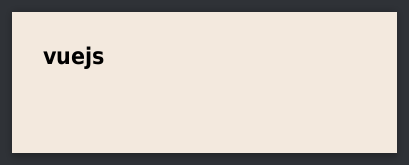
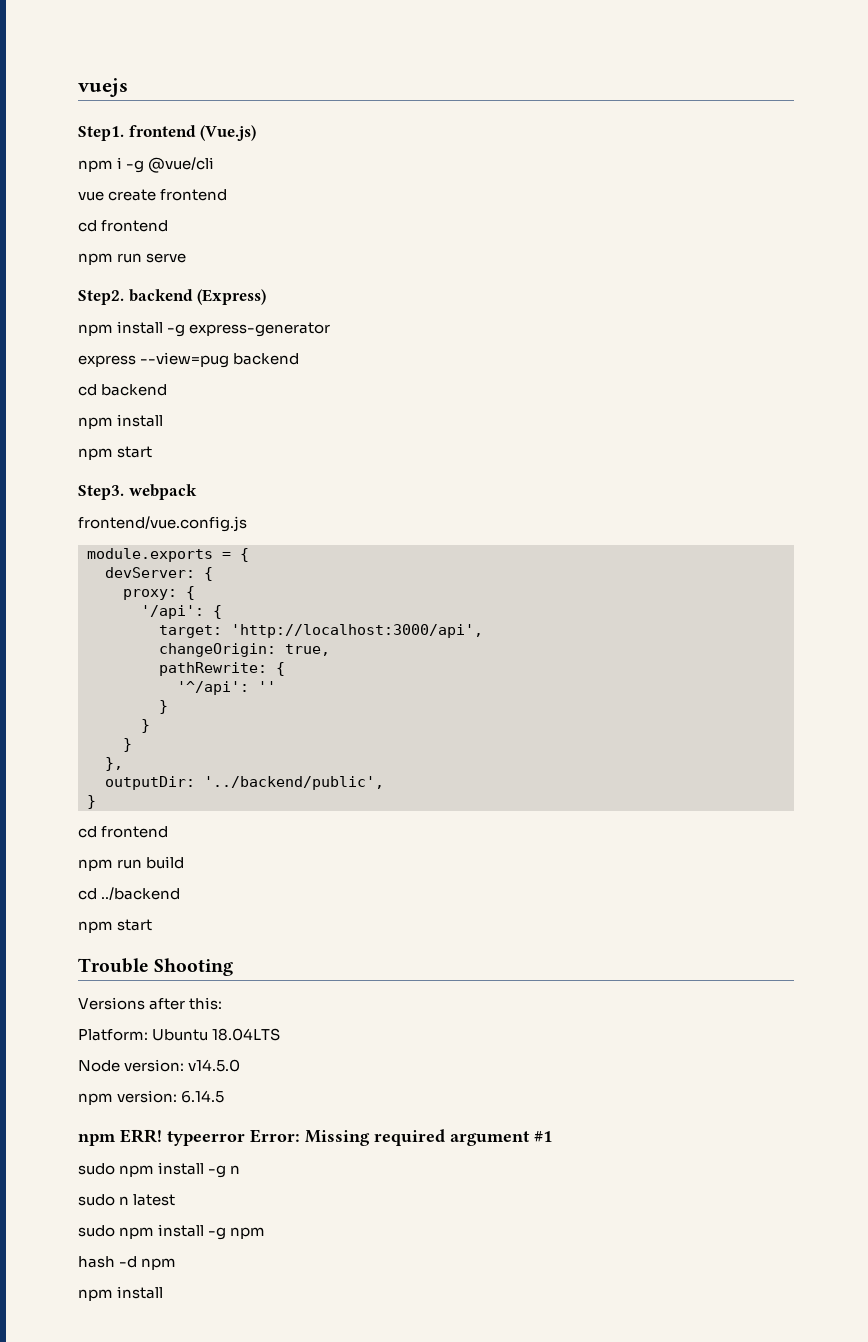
+ Step1. frontend (Vue.js)
+ npm i -g @vue/cli
+ vue create frontend
+ cd frontend
+ npm run serve
+ Step2. backend (Express)
+ npm install -g express-generator
+ express --view=pug backend
+ cd backend
+ npm install
+ npm start
+ Step3. webpack
+ frontend/vue.config.js
+ module.exports = {
+ devServer: {
+ proxy: {
+ '/api': {
+ target: 'http://localhost:3000/api',
+ changeOrigin: true,
+ pathRewrite: {
+ '^/api': ''
+ }
+ }
+ }
+ },
+ outputDir: '../backend/public',
+ }
+ cd frontend
+ npm run build
+ cd ../backend
+ npm start
+ Trouble Shooting
+ Versions after this:
+ Platform: Ubuntu 18.04LTS
+ Node version: v14.5.0
+ npm version: 6.14.5
+ npm ERR! typeerror Error: Missing required argument #1
+ sudo npm install -g n
+ sudo n latest
+ sudo npm install -g npm
+ hash -d npm
+ npm install

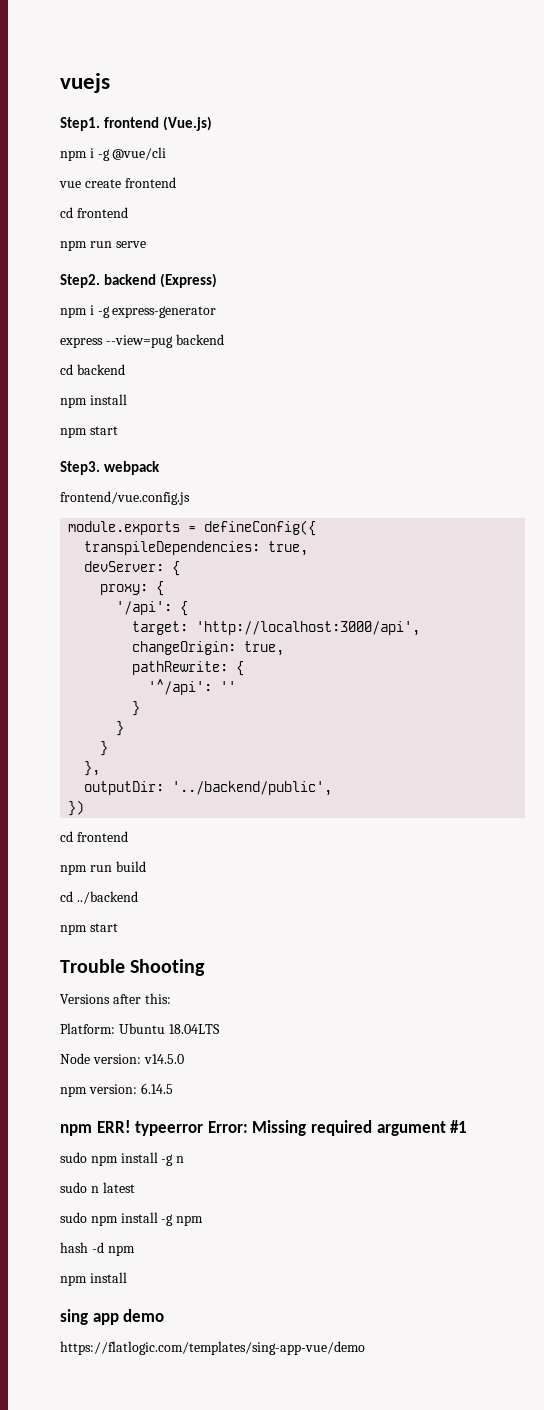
- npm install -g express-generator
+ npm i -g express-generator
- module.exports = {
+ module.exports = defineConfig({
+ transpileDependencies: true,
  outputDir: '../backend/public',
- }
+ })
+ sing app demo
+ https://flatlogic.com/templates/sing-app-vue/demo

